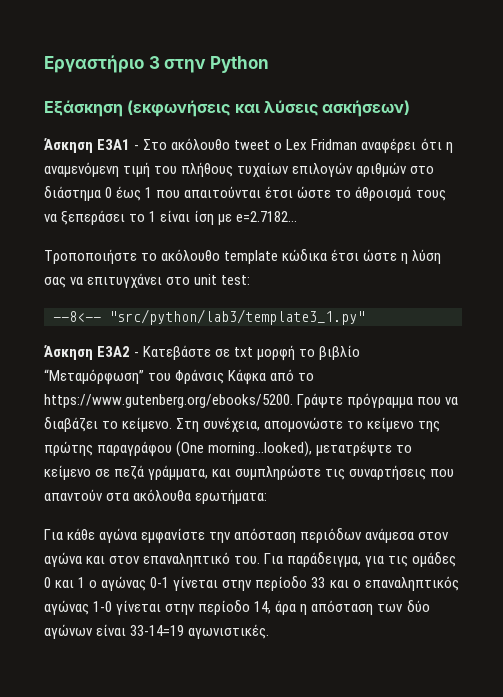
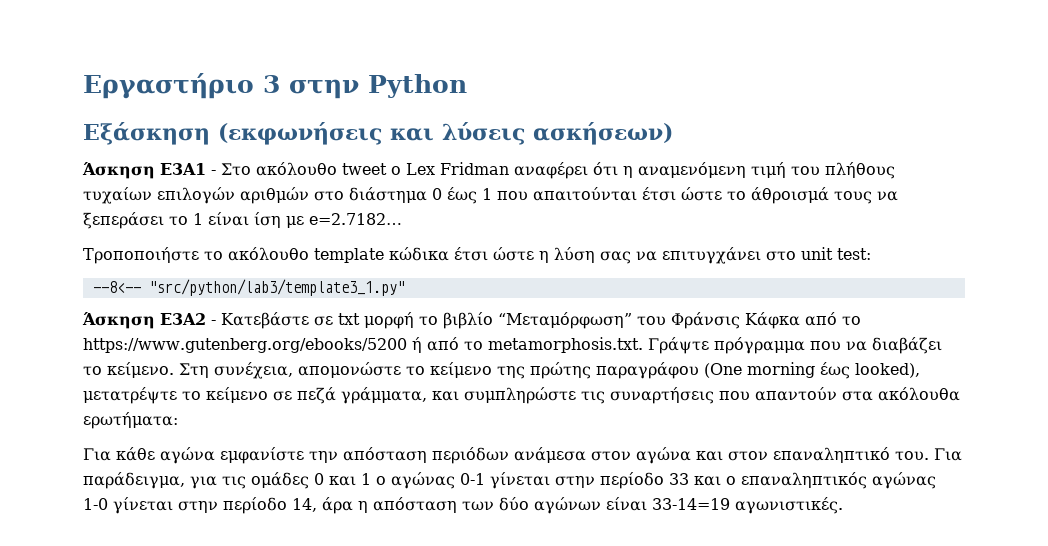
- Άσκηση E3A2 - Κατεβάστε σε txt μορφή το βιβλίο “Μεταμόρφωση” του Φράνσις Κάφκα από το https://www.gutenberg.org/ebooks/5200. Γράψτε πρόγραμμα που να διαβάζει το κείμενο.
+ Άσκηση E3A2 - Κατεβάστε σε txt μορφή το βιβλίο “Μεταμόρφωση” του Φράνσις Κάφκα από το https://www.gutenberg.org/ebooks/5200 ή από το metamorphosis.txt. Γράψτε πρόγραμμα που να διαβάζει το κείμενο.
- Στη συνέχεια, απομονώστε το κείμενο της πρώτης παραγράφου (One morning...looked), μετατρέψτε το κείμενο σε πεζά γράμματα, και συμπληρώστε τις συναρτήσεις που απαντούν στα ακόλουθα ερωτήματα:
+ Στη συνέχεια, απομονώστε το κείμενο της πρώτης παραγράφου (One morning έως looked), μετατρέψτε το κείμενο σε πεζά γράμματα, και συμπληρώστε τις συναρτήσεις που απαντούν στα ακόλουθα ερωτήματα:

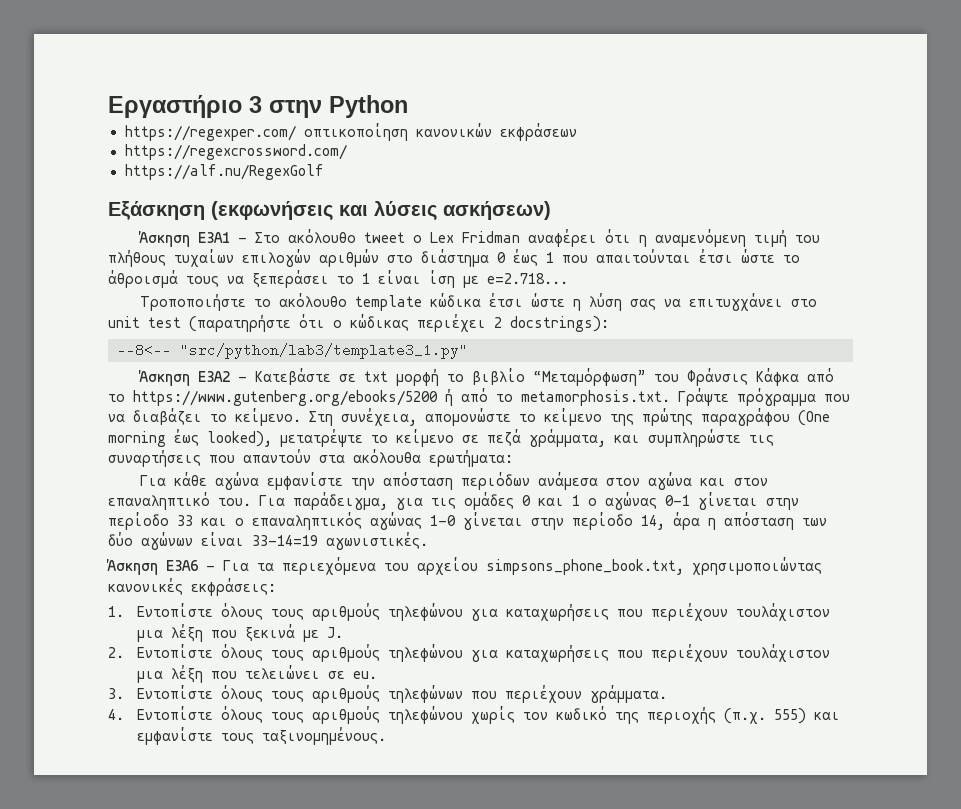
+ https://regexper.com/ οπτικοποίηση κανονικών εκφράσεων
+ https://regexcrossword.com/
+ https://alf.nu/RegexGolf
- Άσκηση E3A1 - Στο ακόλουθο tweet ο Lex Fridman αναφέρει ότι η αναμενόμενη τιμή του πλήθους τυχαίων επιλογών αριθμών στο διάστημα 0 έως 1 που απαιτούνται έτσι ώστε το άθροισμά τους να ξεπεράσει το 1 είναι ίση με e=2.7182…
+ Άσκηση E3A1 - Στο ακόλουθο tweet ο Lex Fridman αναφέρει ότι η αναμενόμενη τιμή του πλήθους τυχαίων επιλογών αριθμών στο διάστημα 0 έως 1 που απαιτούνται έτσι ώστε το άθροισμά τους να ξεπεράσει το 1 είναι ίση με e=2.718...
- Τροποποιήστε το ακόλουθο template κώδικα έτσι ώστε η λύση σας να επιτυγχάνει στο unit test:
+ Τροποποιήστε το ακόλουθο template κώδικα έτσι ώστε η λύση σας να επιτυγχάνει στο unit test (παρατηρήστε ότι ο κώδικας περιέχει 2 docstrings):
+ Άσκηση E3A6 - Για τα περιεχόμενα του αρχείου simpsons_phone_book.txt, χρησιμοποιώντας κανονικές εκφράσεις:
+ 1. Εντοπίστε όλους τους αριθμούς τηλεφώνου για καταχωρήσεις που περιέχουν τουλάχιστον μια λέξη που ξεκινά με J.
+ 2. Εντοπίστε όλους τους αριθμούς τηλεφώνου για καταχωρήσεις που περιέχουν τουλάχιστον μια λέξη που τελειώνει σε eu.
+ 3. Εντοπίστε όλους τους αριθμούς τηλεφώνων που περιέχουν γράμματα.
+ 4. Εντοπίστε όλους τους αριθμούς τηλεφώνου χωρίς τον κωδικό της περιοχής (π.χ. 555) και εμφανίστε τους ταξινομημένους.

